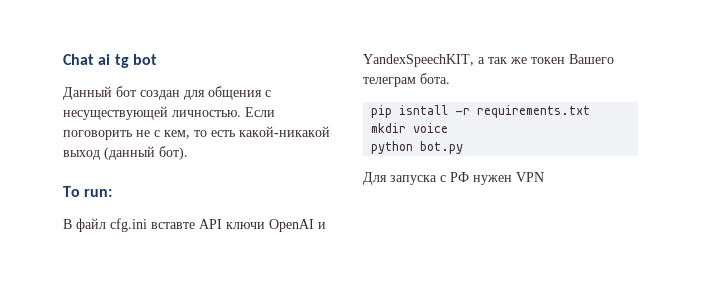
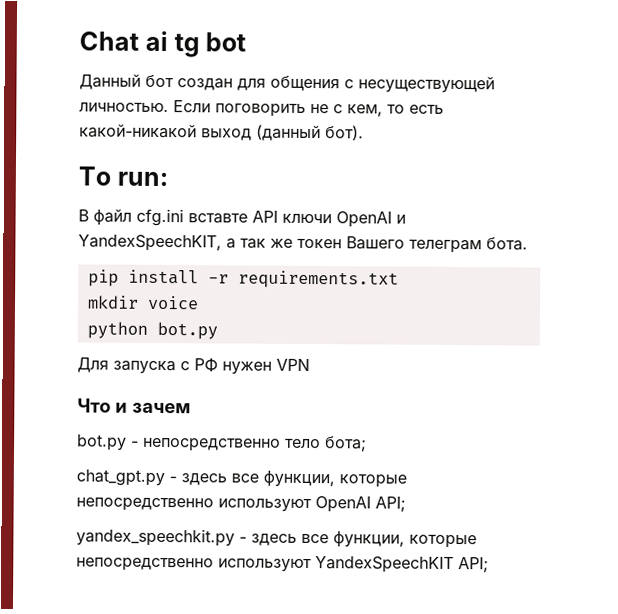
- pip isntall -r requirements.txt
+ pip install -r requirements.txt
+ Что и зачем
+ bot.py - непосредственно тело бота;
+ chat_gpt.py - здесь все функции, которые непосредственно используют OpenAI API;
+ yandex_speechkit.py - здесь все функции, которые непосредственно используют YandexSpeechKIT API;

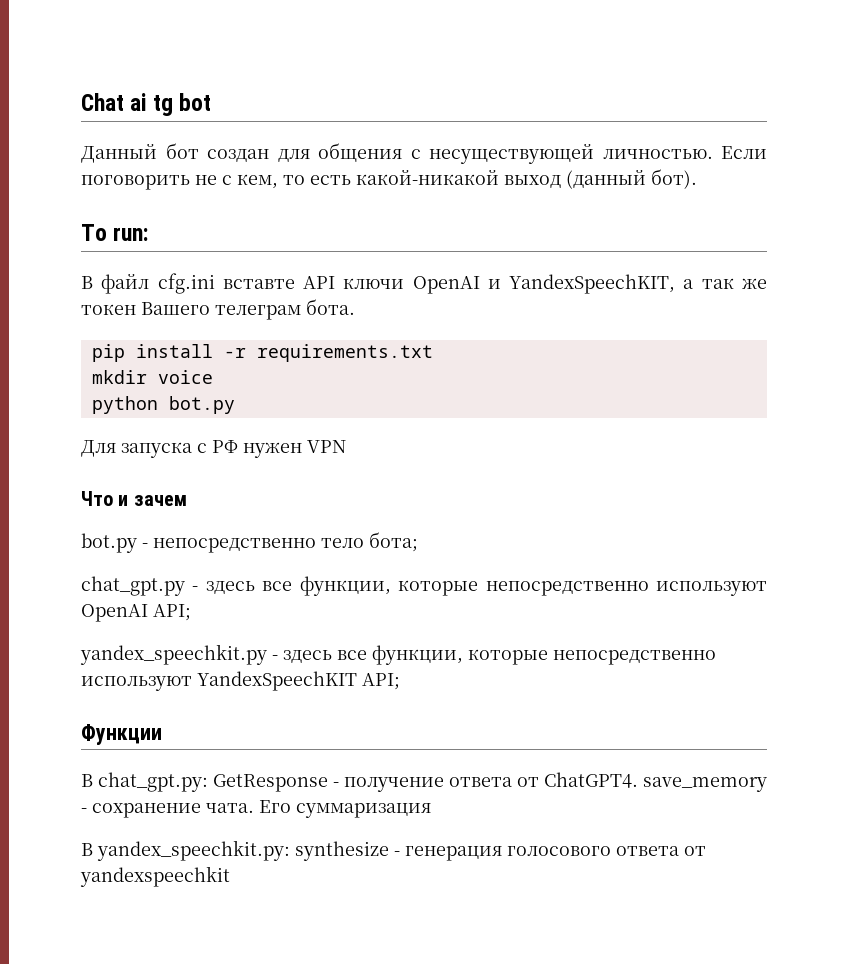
+ Функции
+ В chat_gpt.py: GetResponse - получение ответа от ChatGPT4. save_memory - сохранение чата. Его суммаризация
+ В yandex_speechkit.py: synthesize - генерация голосового ответа от yandexspeechkit

